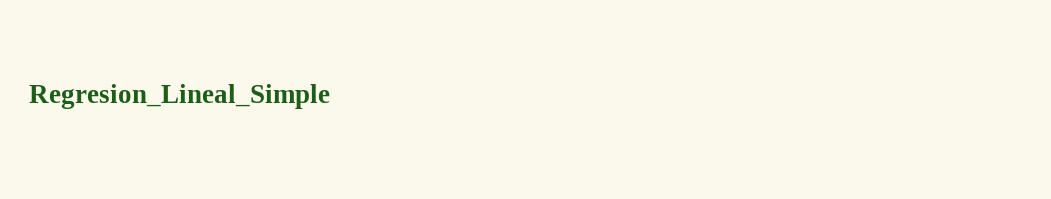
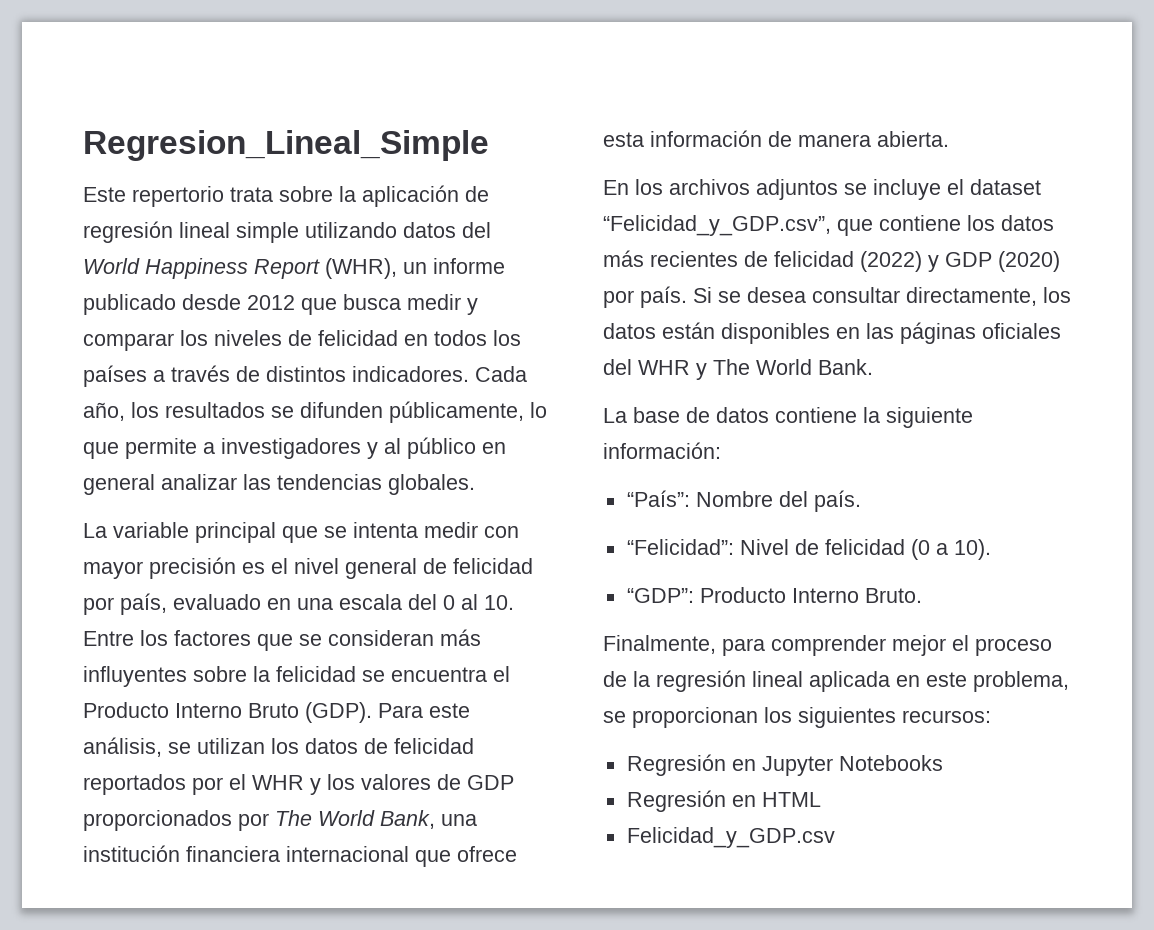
+ Este repertorio trata sobre la aplicación de regresión lineal simple utilizando datos del World Happiness Report (WHR), un informe publicado desde 2012 que busca medir y comparar los niveles de felicidad en todos los países a través de distintos indicadores. Cada año, los resultados se difunden públicamente, lo que permite a investigadores y al público en general analizar las tendencias globales.
+ La variable principal que se intenta medir con mayor precisión es el nivel general de felicidad por país, evaluado en una escala del 0 al 10. Entre los factores que se consideran más influyentes sobre la felicidad se encuentra el Producto Interno Bruto (GDP). Para este análisis, se utilizan los datos de felicidad reportados por el WHR y los valores de GDP proporcionados por The World Bank, una institución financiera internacional que ofrece esta información de manera abierta.
+ En los archivos adjuntos se incluye el dataset “Felicidad_y_GDP.csv”, que contiene los datos más recientes de felicidad (2022) y GDP (2020) por país. Si se desea consultar directamente, los datos están disponibles en las páginas oficiales del WHR y The World Bank.
+ La base de datos contiene la siguiente información:
+ “País”: Nombre del país.
+ “Felicidad”: Nivel de felicidad (0 a 10).
+ “GDP”: Producto Interno Bruto.
+ Finalmente, para comprender mejor el proceso de la regresión lineal aplicada en este problema, se proporcionan los siguientes recursos:
+ Regresión en Jupyter Notebooks
+ Regresión en HTML
+ Felicidad_y_GDP.csv

